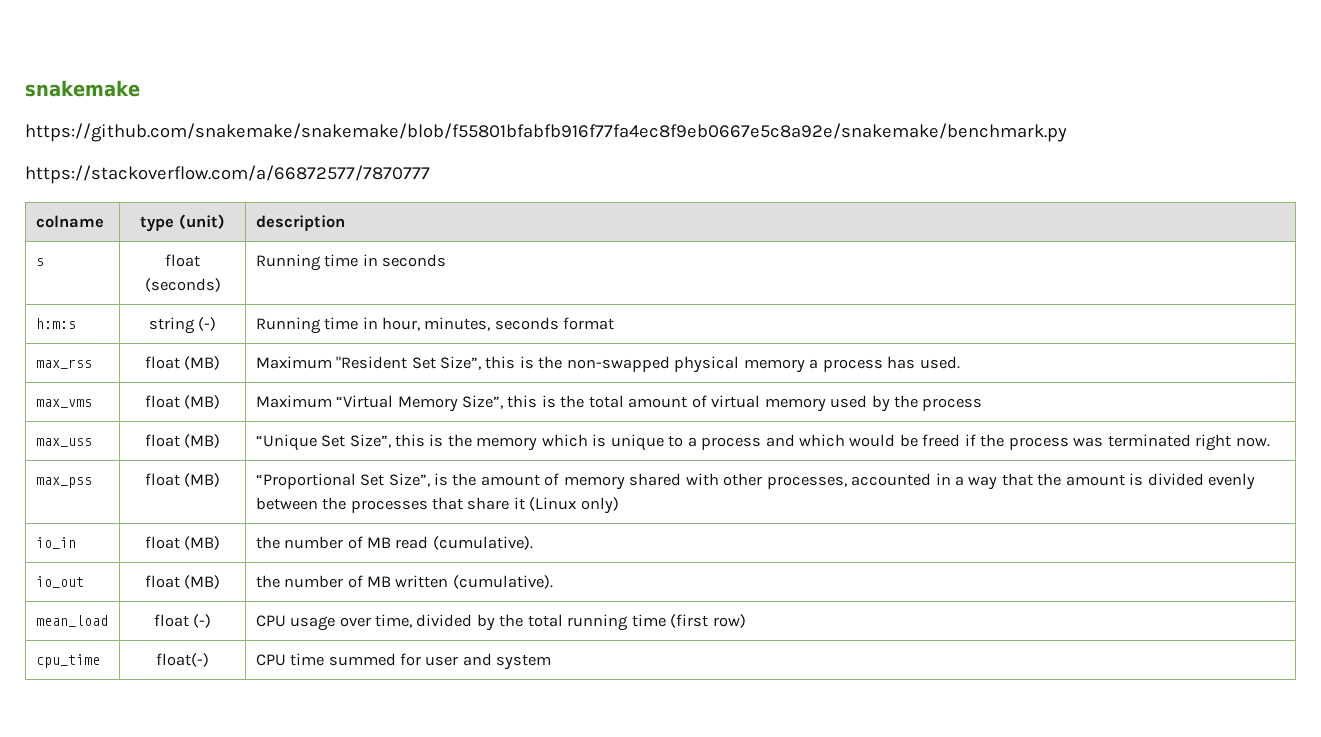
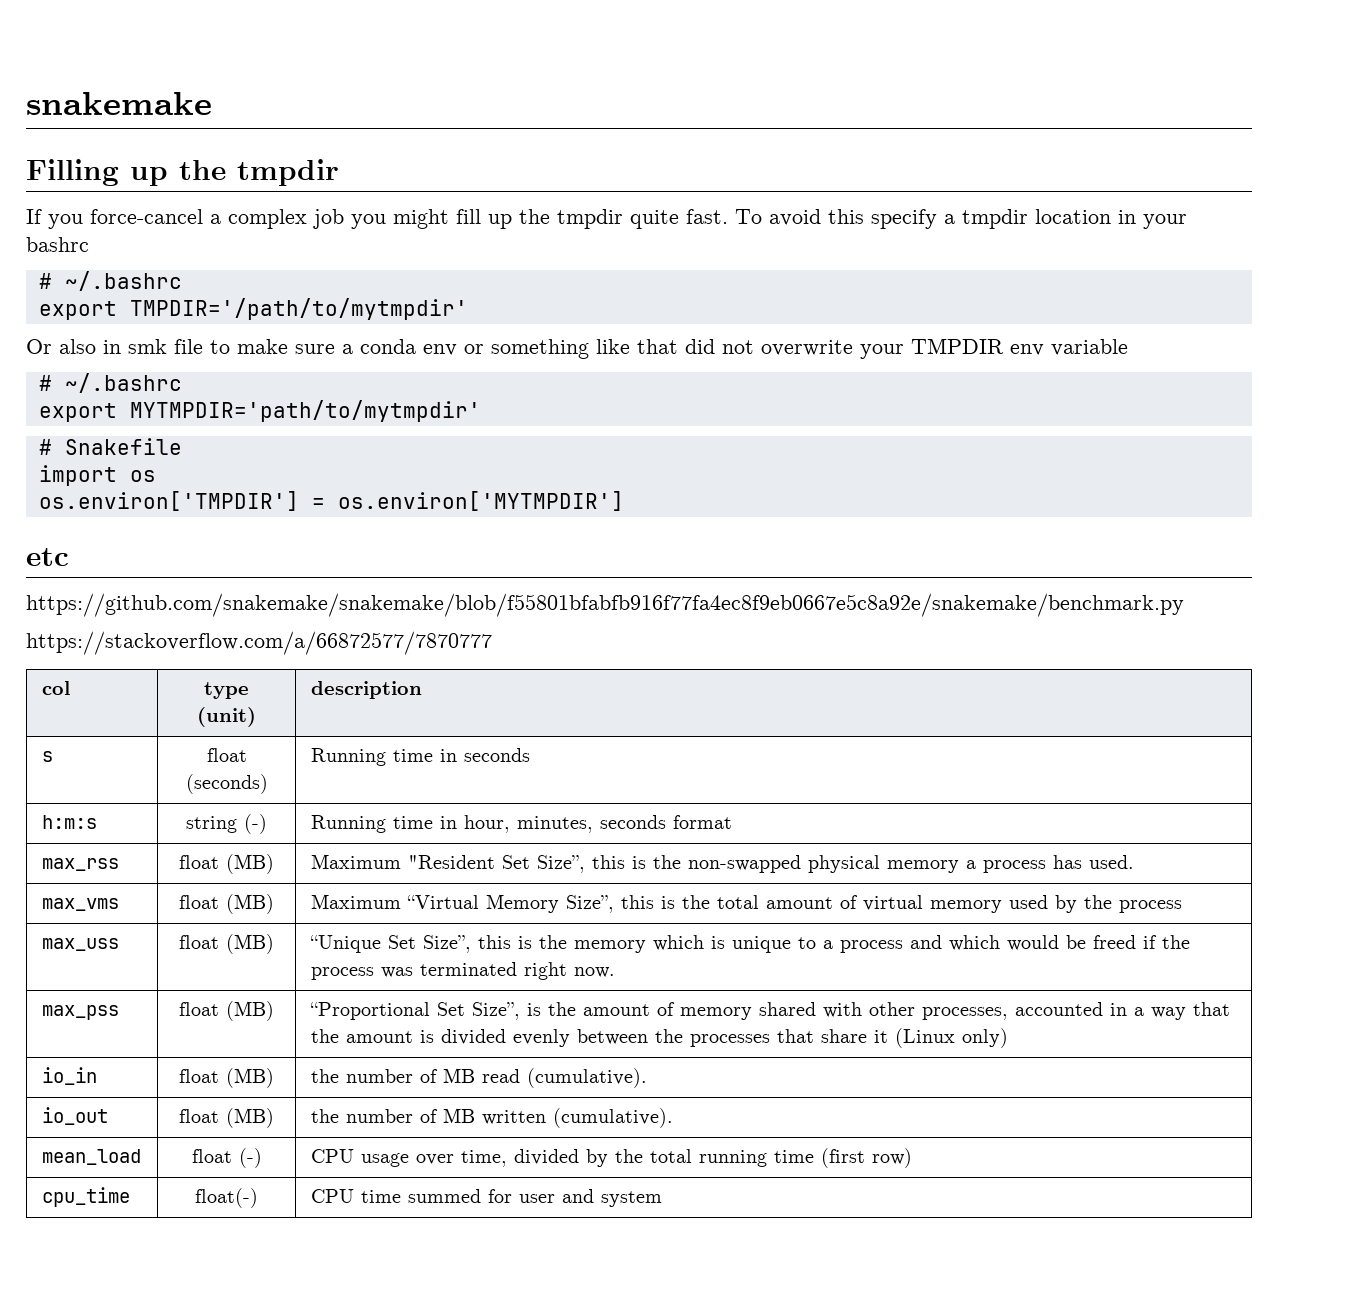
+ Filling up the tmpdir
+ If you force-cancel a complex job you might fill up the tmpdir quite fast. To avoid this specify a tmpdir location in your bashrc
+ # ~/.bashrc
+ export TMPDIR='/path/to/mytmpdir'
+ Or also in smk file to make sure a conda env or something like that did not overwrite your TMPDIR env variable
+ # ~/.bashrc
+ export MYTMPDIR='path/to/mytmpdir'
+ # Snakefile
+ import os
+ os.environ['TMPDIR'] = os.environ['MYTMPDIR']
+ etc
- colname | type (unit) | description
+ col | type (unit) | description

